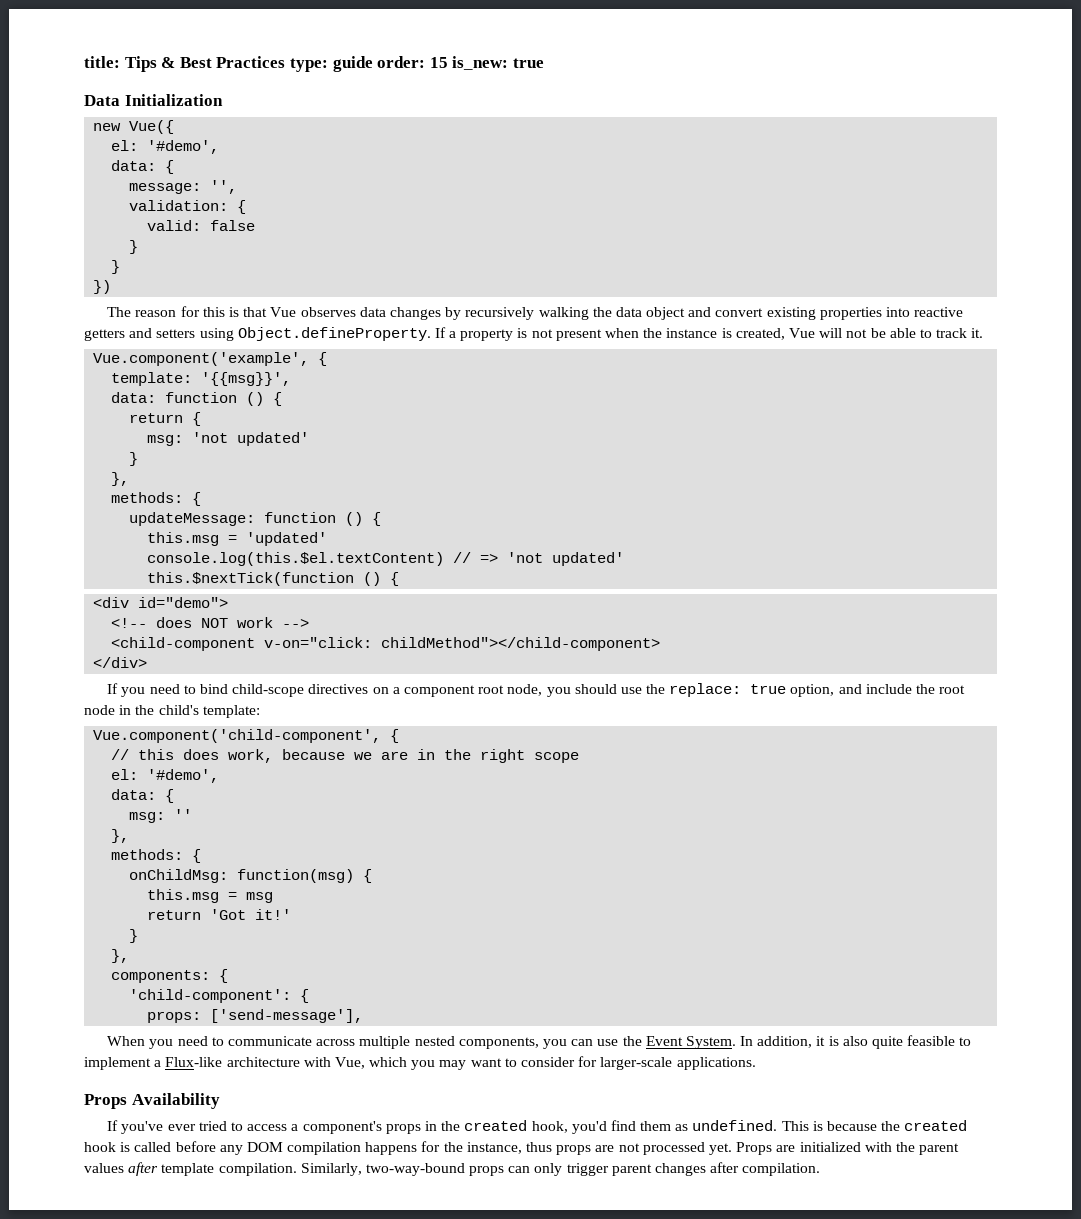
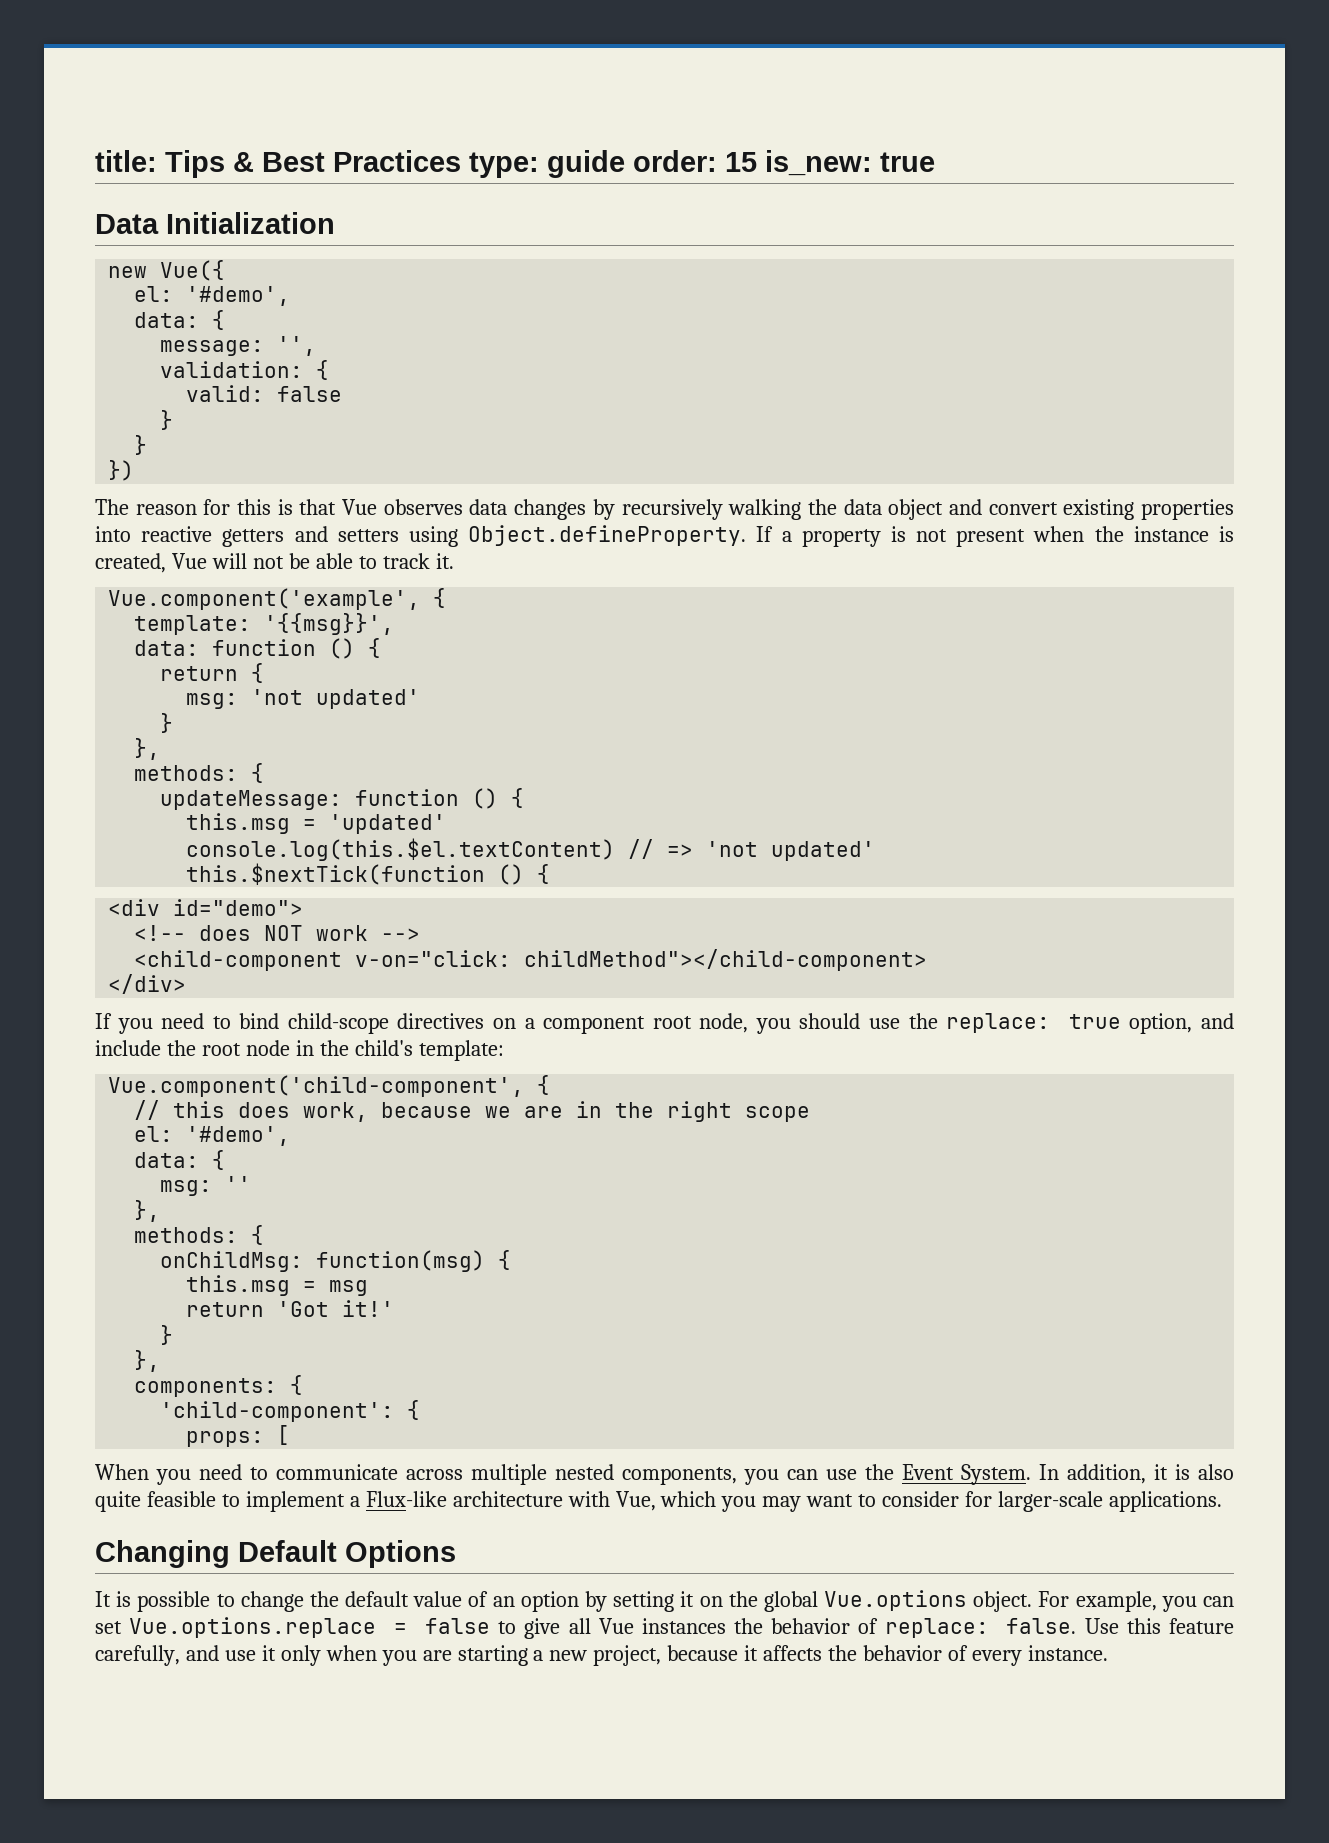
- props: ['send-message'],
+ props: [
- Props Availability
- If you've ever tried to access a component's props in the created hook, you'd find them as undefined. This is because the created hook is called before any DOM compilation happens for the instance, thus props are not processed yet. Props are initialized with the parent values after template compilation. Similarly, two-way-bound props can only trigger parent changes after compilation.
+ Changing Default Options
+ It is possible to change the default value of an option by setting it on the global Vue.options object. For example, you can set Vue.options.replace = false to give all Vue instances the behavior of replace: false. Use this feature carefully, and use it only when you are starting a new project, because it affects the behavior of every instance.

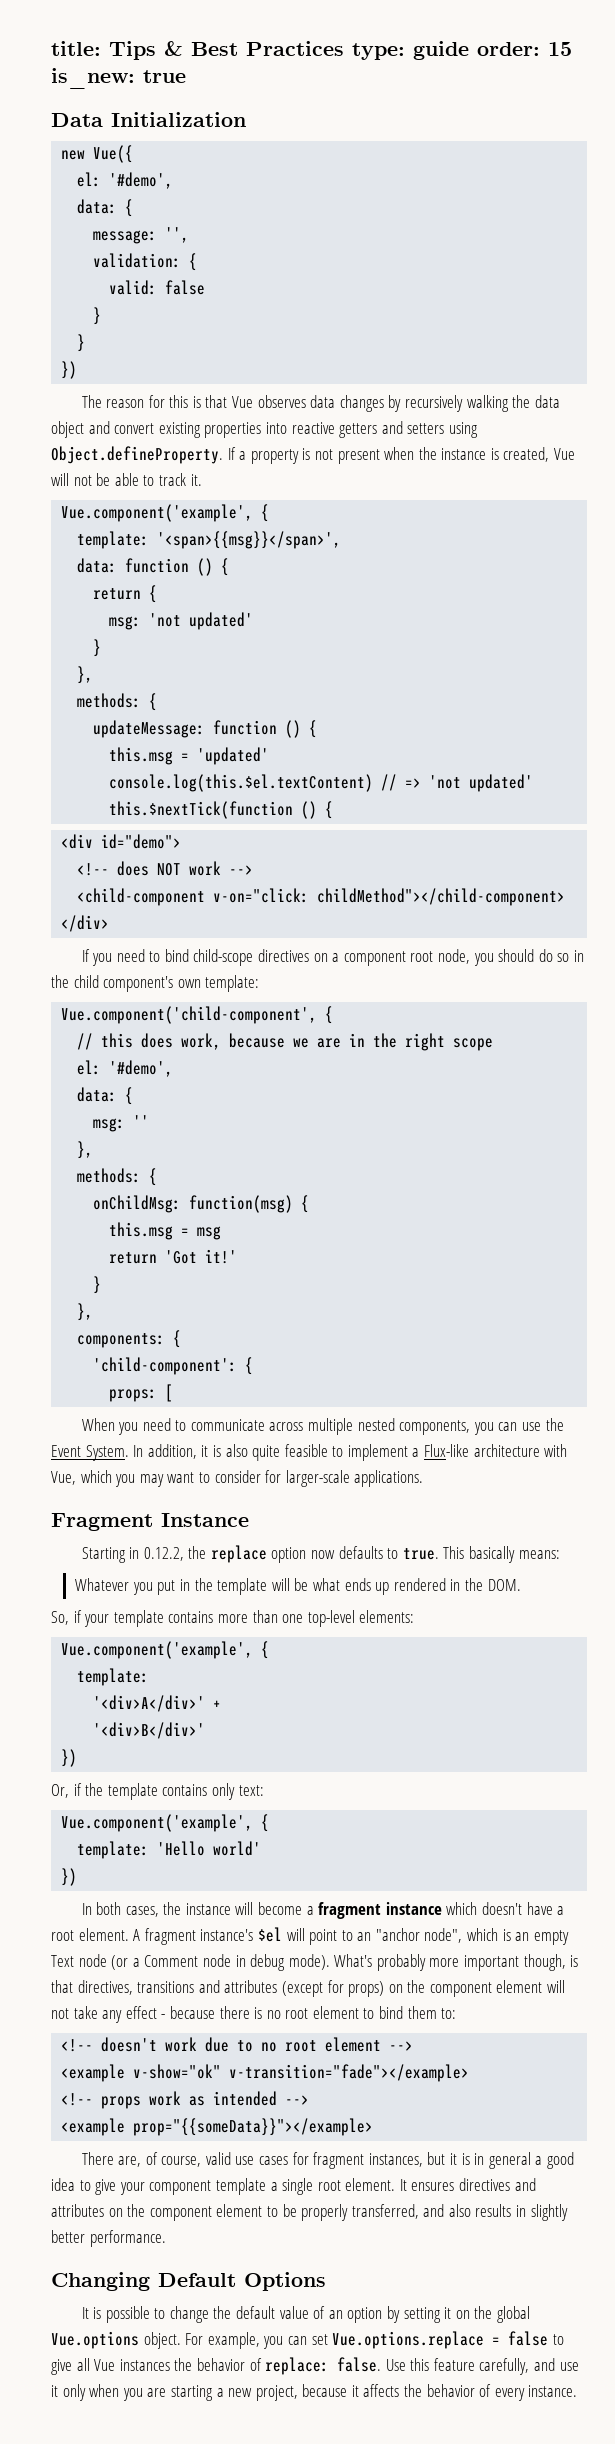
- template: '{{msg}}',
+ template: '<span>{{msg}}</span>',
- If you need to bind child-scope directives on a component root node, you should use the replace: true option, and include the root node in the child's template:
+ If you need to bind child-scope directives on a component root node, you should do so in the child component's own template:
+ Fragment Instance
+ Starting in 0.12.2, the replace option now defaults to true. This basically means:
+ Whatever you put in the template will be what ends up rendered in the DOM.
+ So, if your template contains more than one top-level elements:
+ Vue.component('example', {
+ template:
+ '<div>A</div>' +
+ '<div>B</div>'
+ })
+ Or, if the template contains only text:
+ Vue.component('example', {
+ template: 'Hello world'
+ })
+ In both cases, the instance will become a fragment instance which doesn't have a root element. A fragment instance's $el will point to an "anchor node", which is an empty Text node (or a Comment node in debug mode). What's probably more important though, is that directives, transitions and attributes (except for props) on the component element will not take any effect - because there is no root element to bind them to:
+ <!-- doesn't work due to no root element -->
+ <example v-show="ok" v-transition="fade"></example>
+ <!-- props work as intended -->
+ <example prop="{{someData}}"></example>
+ There are, of course, valid use cases for fragment instances, but it is in general a good idea to give your component template a single root element. It ensures directives and attributes on the component element to be properly transferred, and also results in slightly better performance.

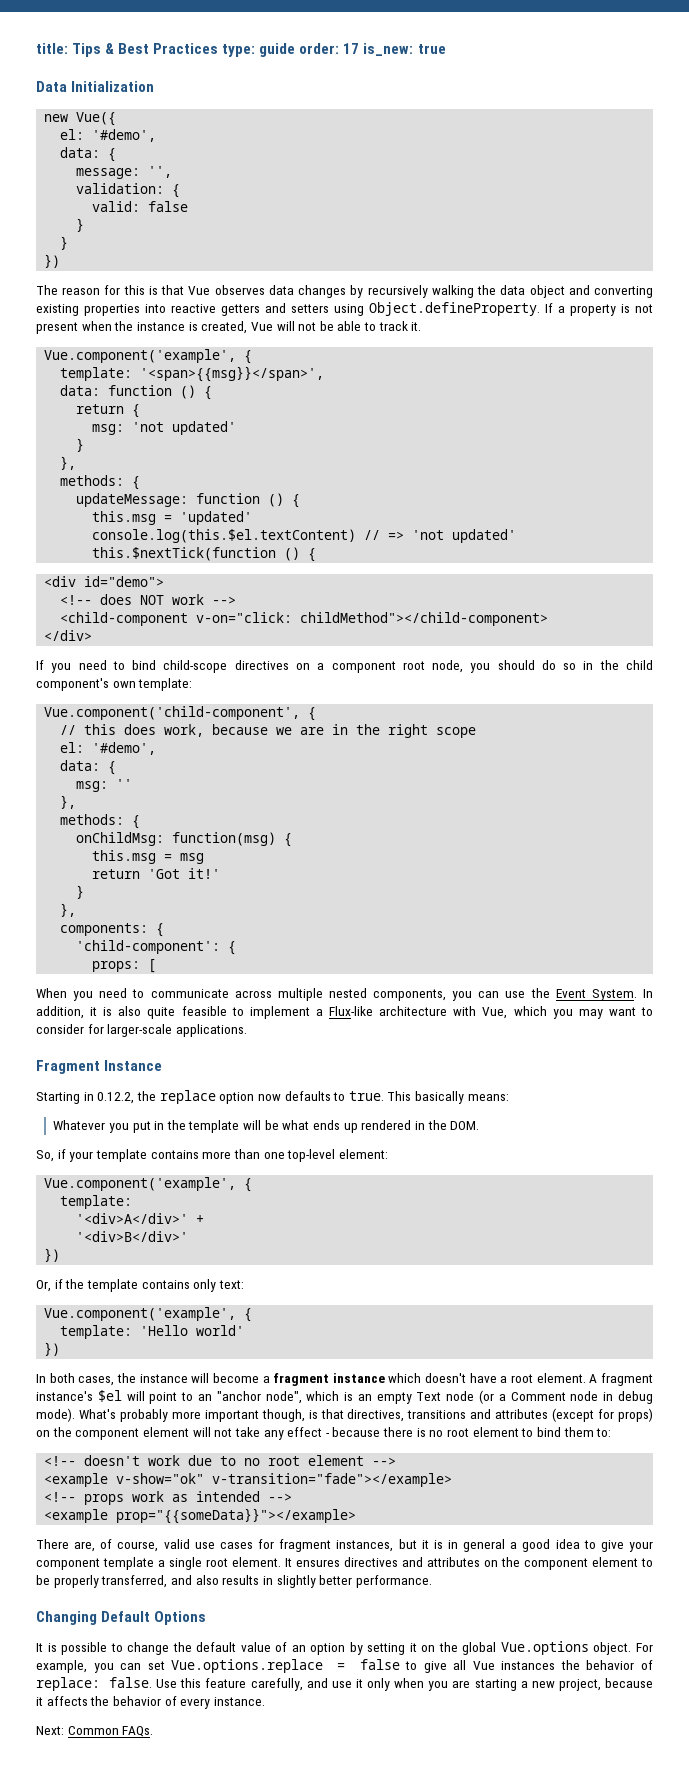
- title: Tips & Best Practices type: guide order: 15 is_new: true
+ title: Tips & Best Practices type: guide order: 17 is_new: true
- The reason for this is that Vue observes data changes by recursively walking the data object and convert existing properties into reactive getters and setters using Object.defineProperty. If a property is not present when the instance is created, Vue will not be able to track it.
+ The reason for this is that Vue observes data changes by recursively walking the data object and converting existing properties into reactive getters and setters using Object.defineProperty. If a property is not present when the instance is created, Vue will not be able to track it.
- So, if your template contains more than one top-level elements:
+ So, if your template contains more than one top-level element:
+ Next: Common FAQs.

